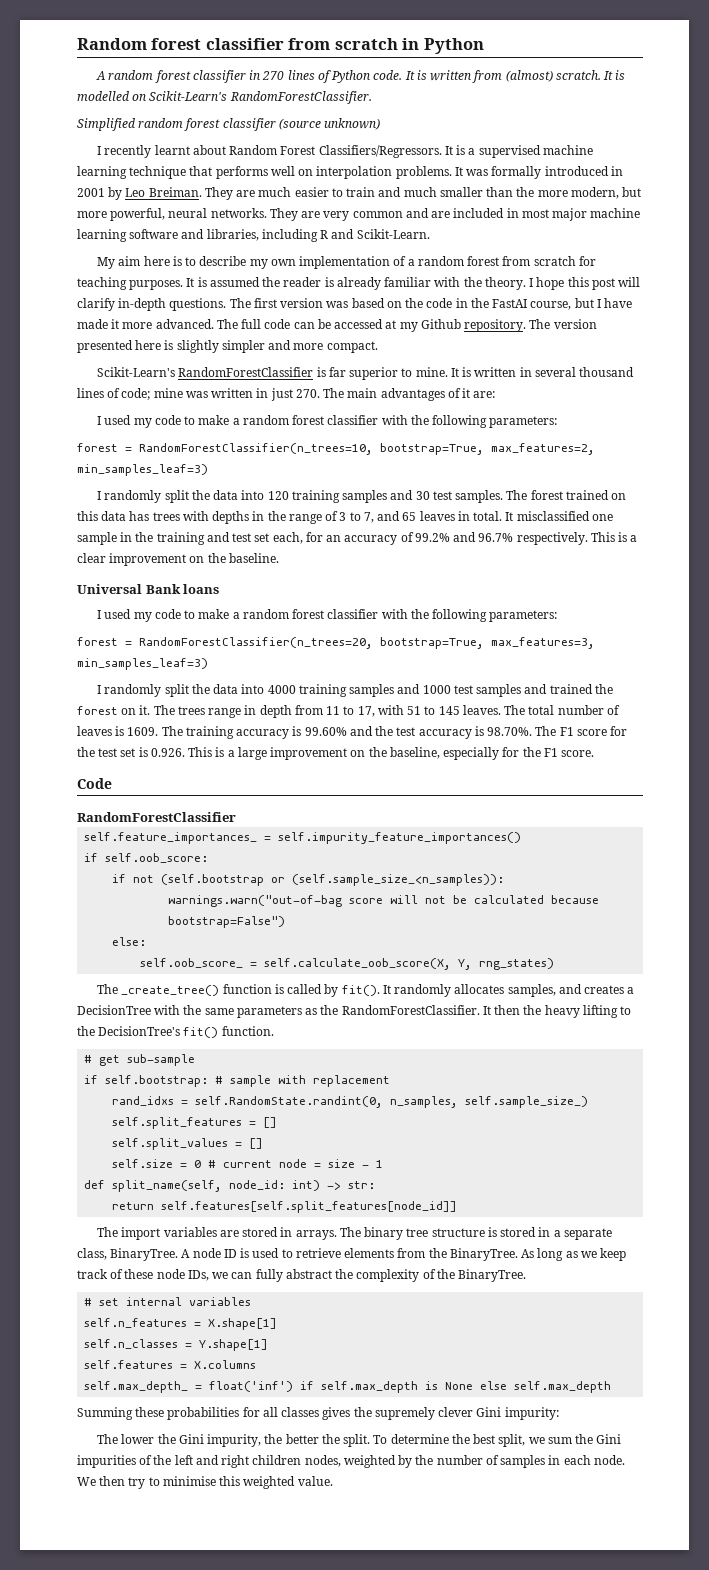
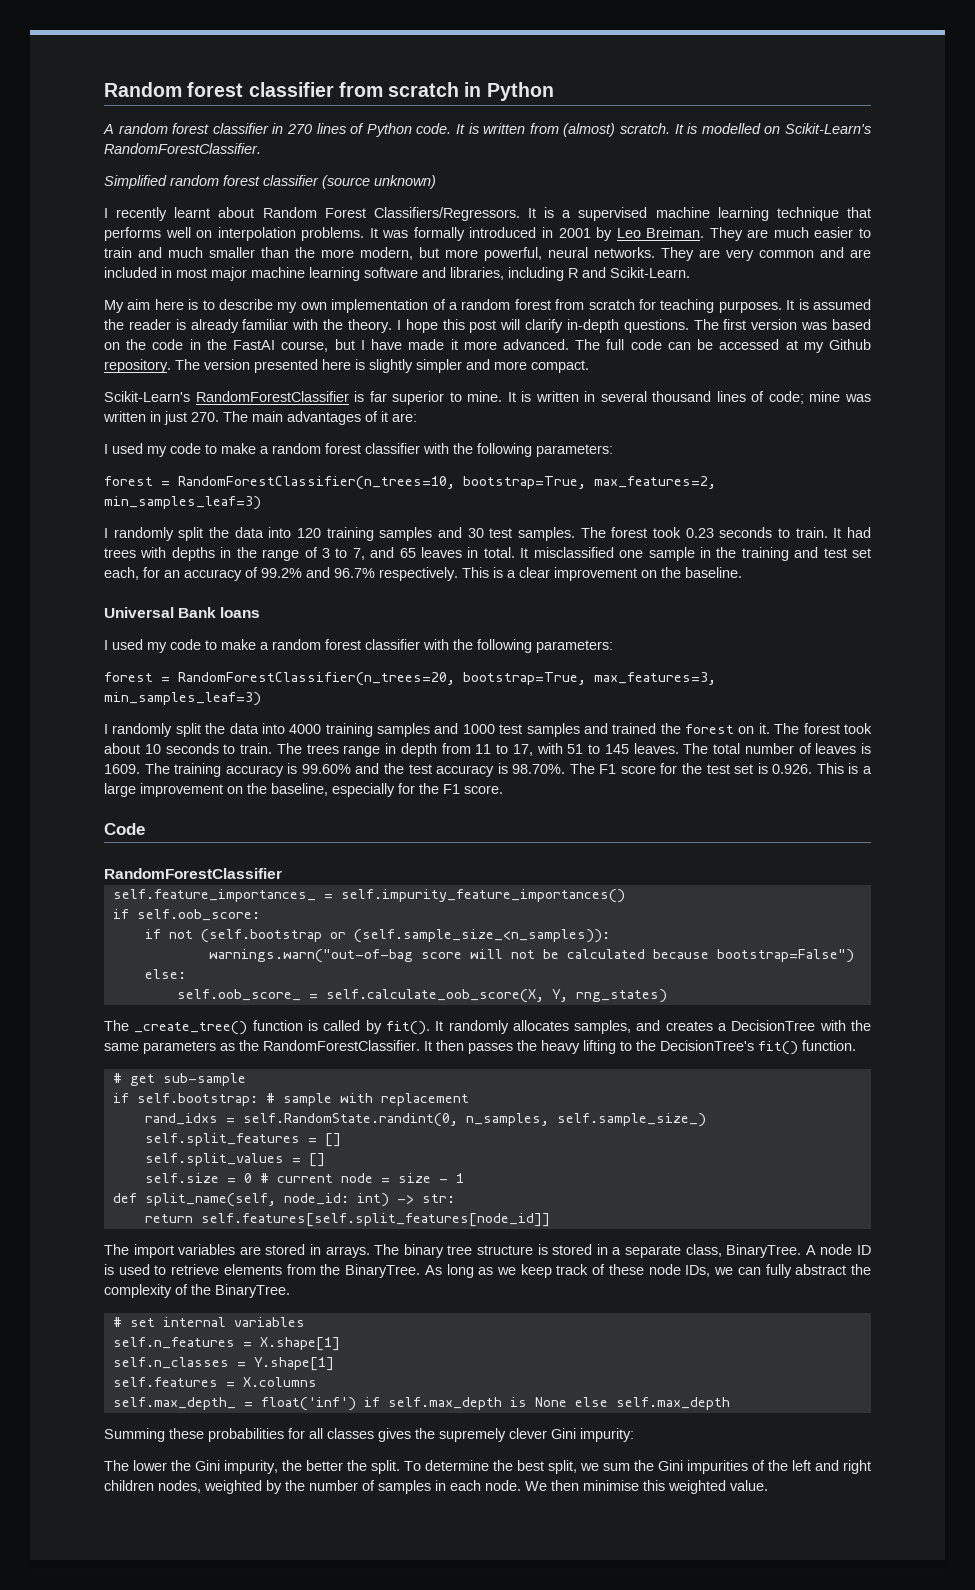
- The forest trained on this data has trees with depths in the range of 3 to 7, and 65 leaves in total.
+ The forest took 0.23 seconds to train. It had trees with depths in the range of 3 to 7, and 65 leaves in total.
- The trees range in depth from 11 to 17, with 51 to 145 leaves.
+ The forest took about 10 seconds to train. The trees range in depth from 11 to 17, with 51 to 145 leaves.
- It then the heavy lifting to the DecisionTree's fit() function.
+ It then passes the heavy lifting to the DecisionTree's fit() function.
- We then try to minimise this weighted value.
+ We then minimise this weighted value.

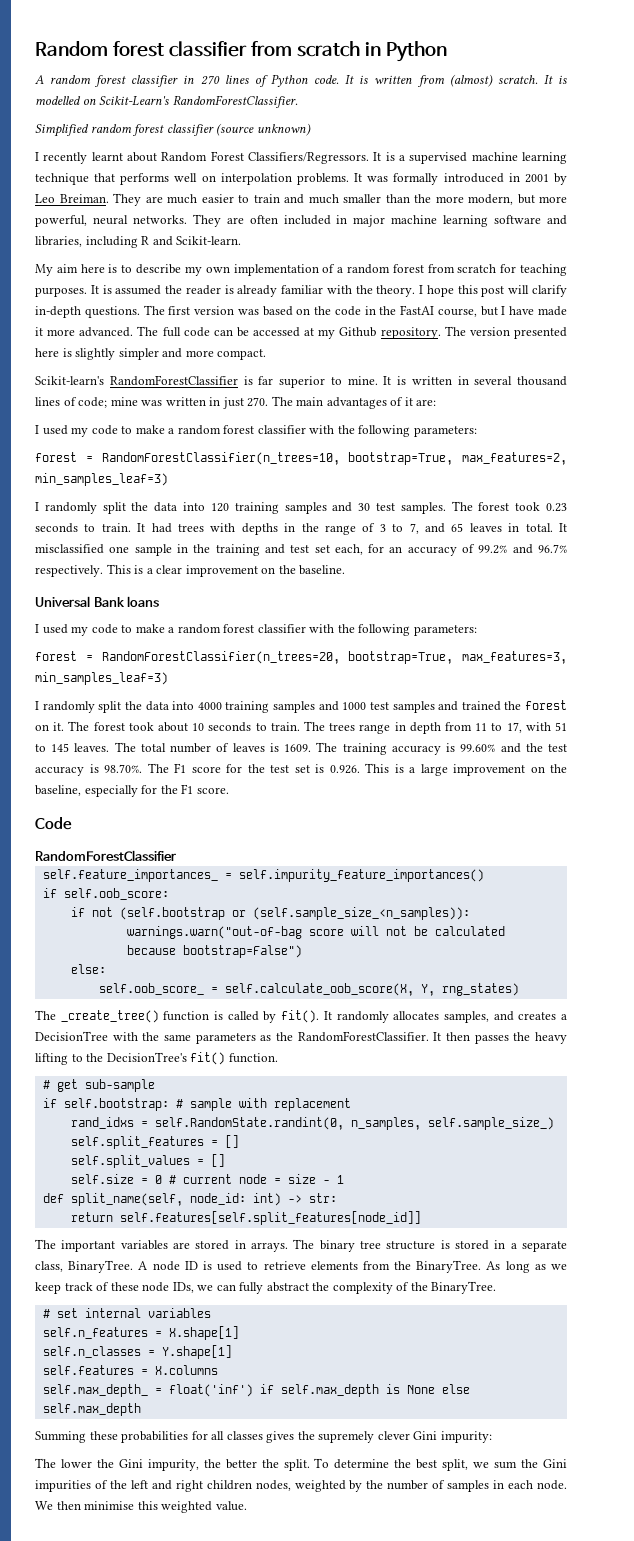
- They are very common and are included in most major machine learning software and libraries, including R and Scikit-Learn.
+ They are often included in major machine learning software and libraries, including R and Scikit-learn.
- Scikit-Learn's RandomForestClassifier is far superior to mine.
+ Scikit-learn's RandomForestClassifier is far superior to mine.
- The import variables are stored in arrays.
+ The important variables are stored in arrays.

